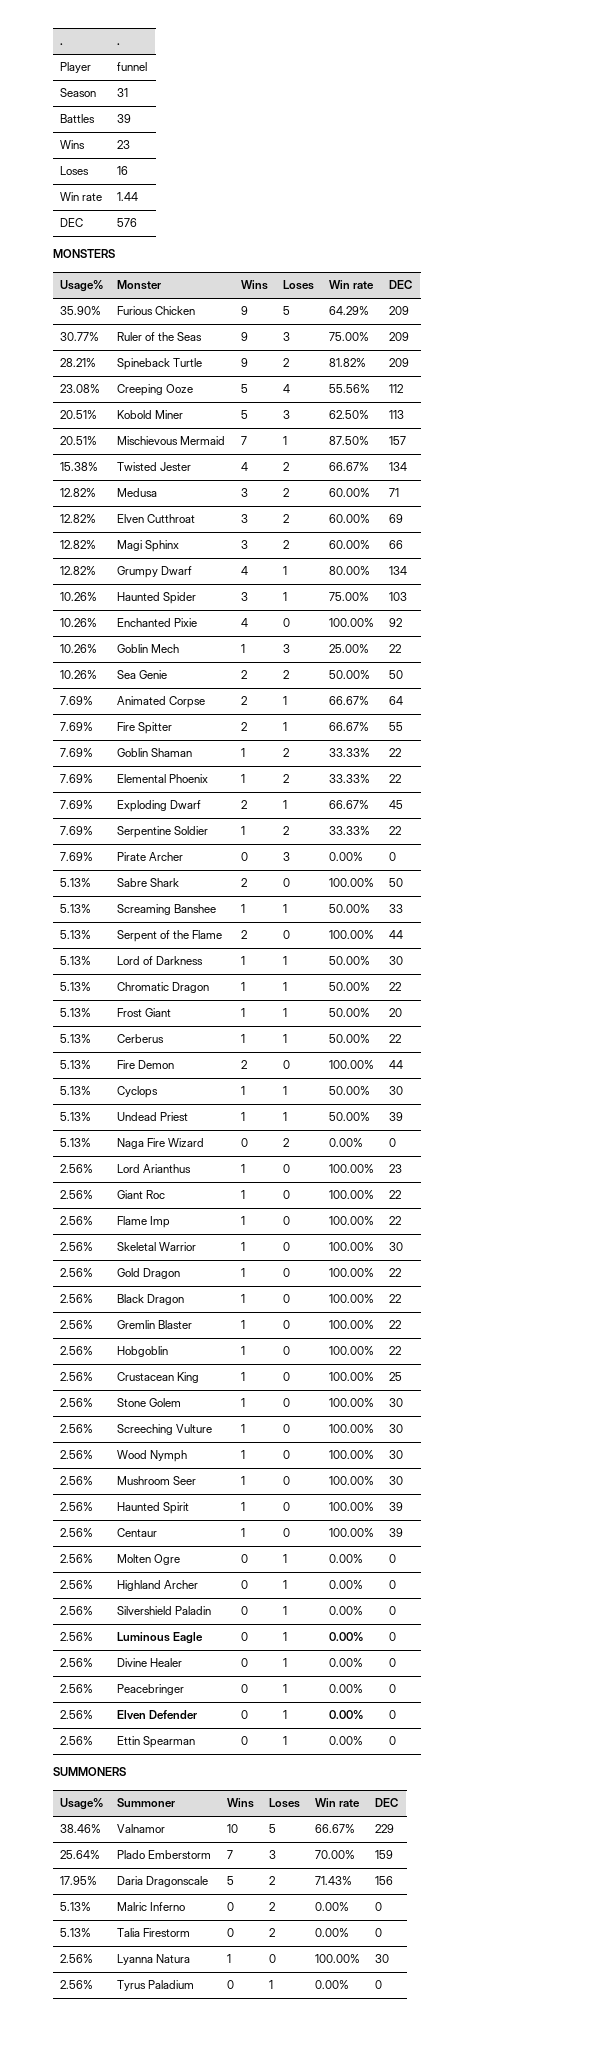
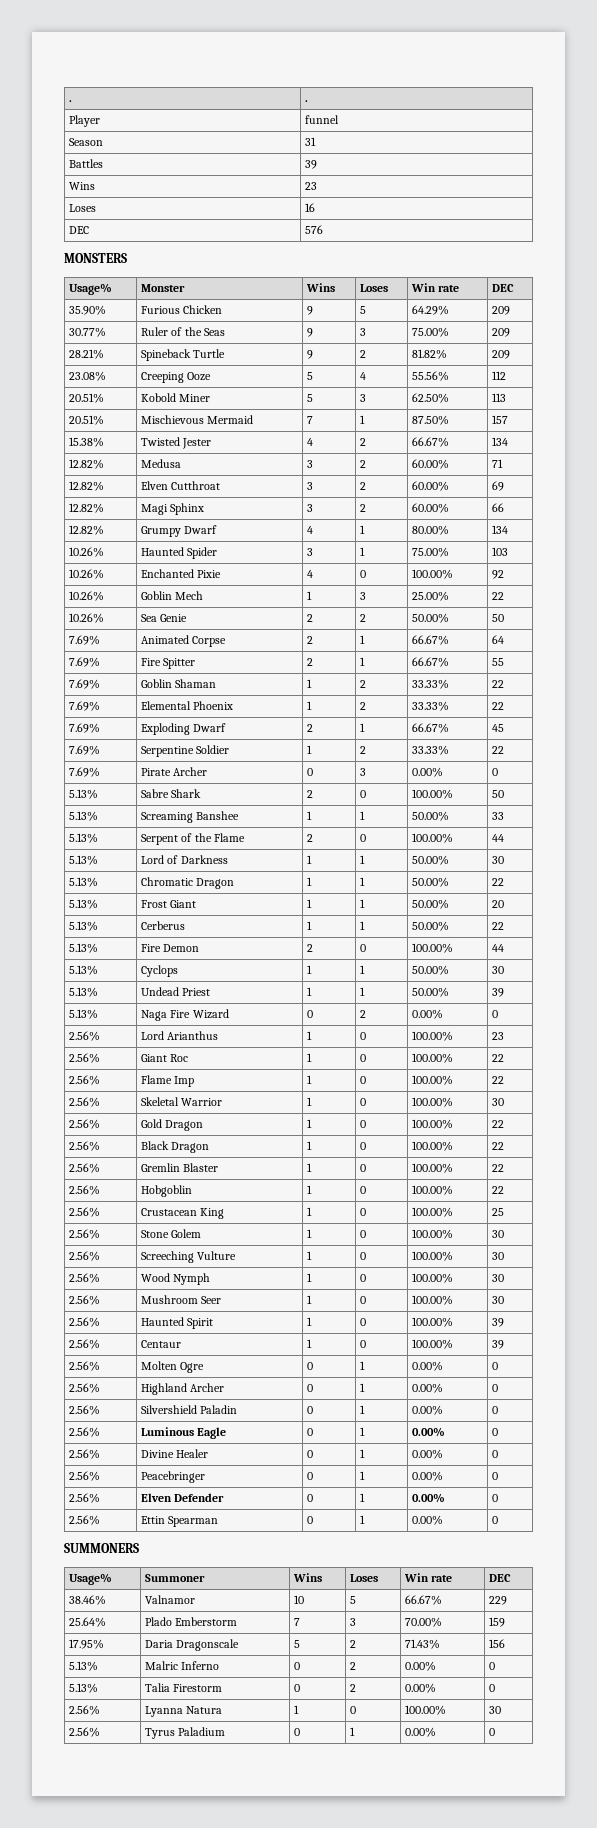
- Win rate | 1.44

